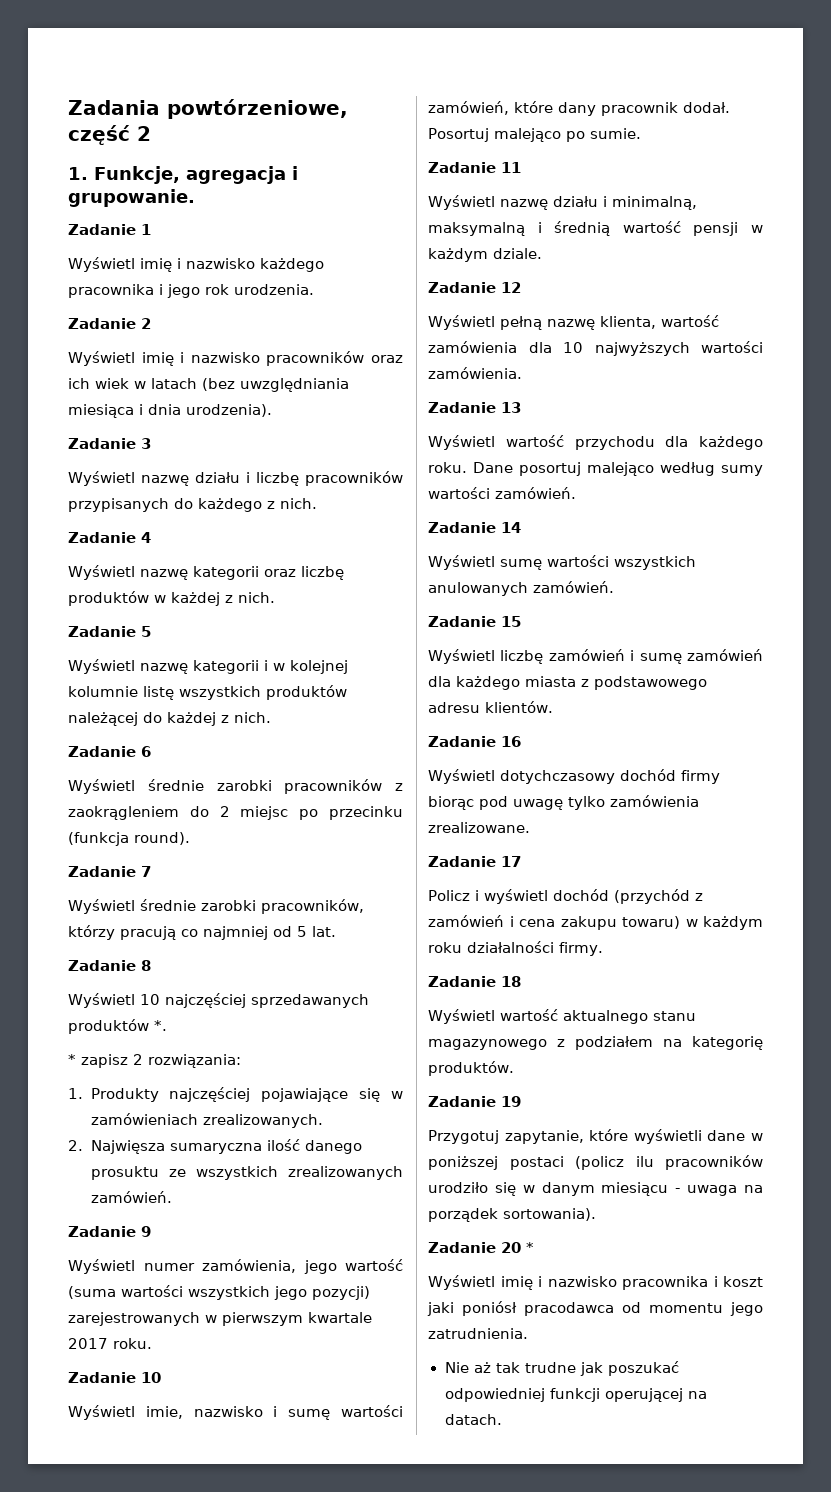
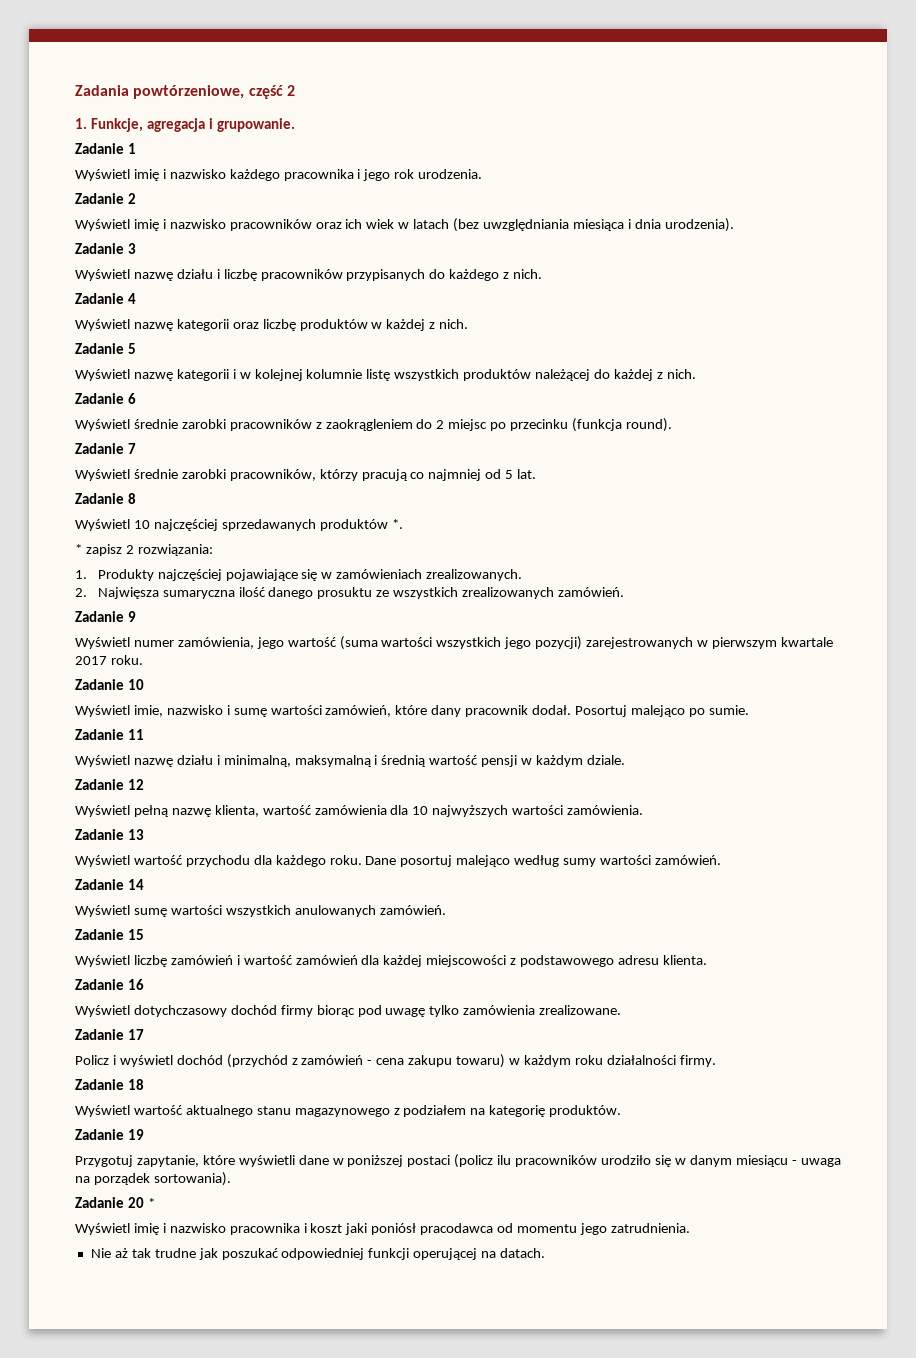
- Wyświetl liczbę zamówień i sumę zamówień dla każdego miasta z podstawowego adresu klientów.
+ Wyświetl liczbę zamówień i wartość zamówień dla każdej miejscowości z podstawowego adresu klienta.
- Policz i wyświetl dochód (przychód z zamówień i cena zakupu towaru) w każdym roku działalności firmy.
+ Policz i wyświetl dochód (przychód z zamówień - cena zakupu towaru) w każdym roku działalności firmy.

